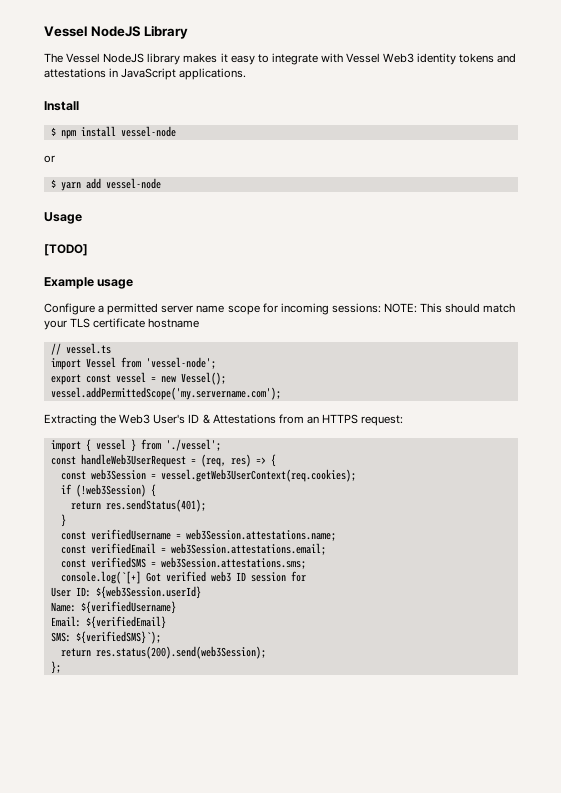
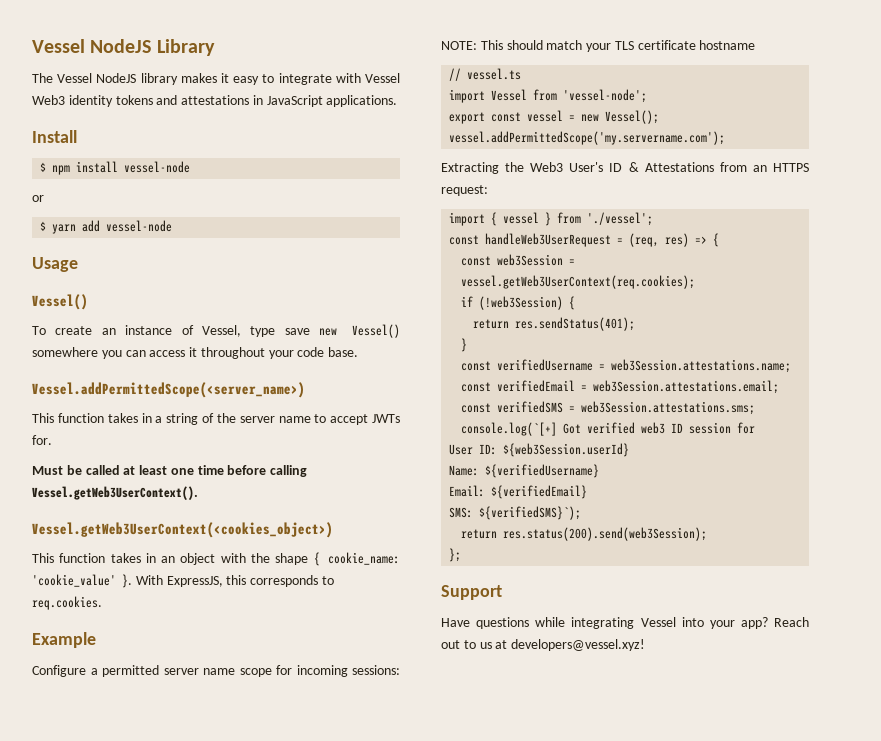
  Usage
- [TODO]
+ Vessel()
+ To create an instance of Vessel, type save new Vessel() somewhere you can access it throughout your code base.
+ Vessel.addPermittedScope(<server_name>)
+ This function takes in a string of the server name to accept JWTs for.
+ Must be called at least one time before calling Vessel.getWeb3UserContext().
+ Vessel.getWeb3UserContext(<cookies_object>)
+ This function takes in an object with the shape { cookie_name: 'cookie_value' }. With ExpressJS, this corresponds to req.cookies.
- Example usage
+ Example
+ Support
+ Have questions while integrating Vessel into your app? Reach out to us at developers@vessel.xyz!

